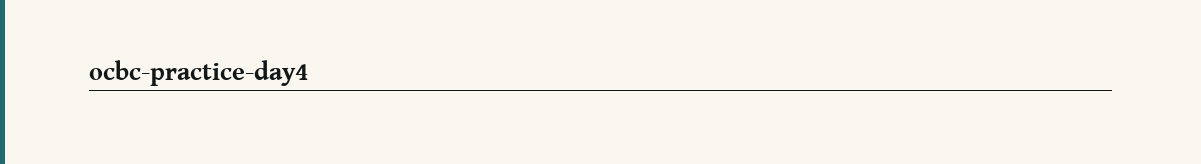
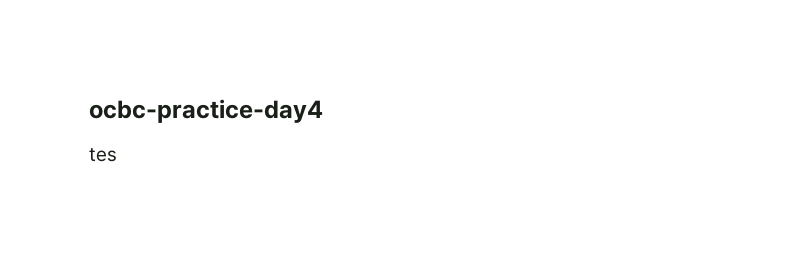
+ tes

